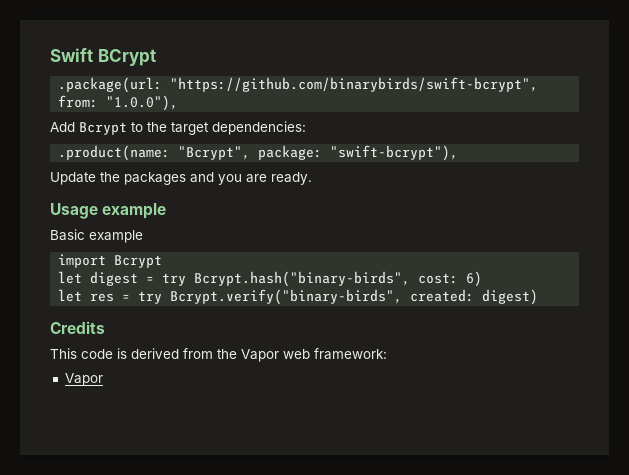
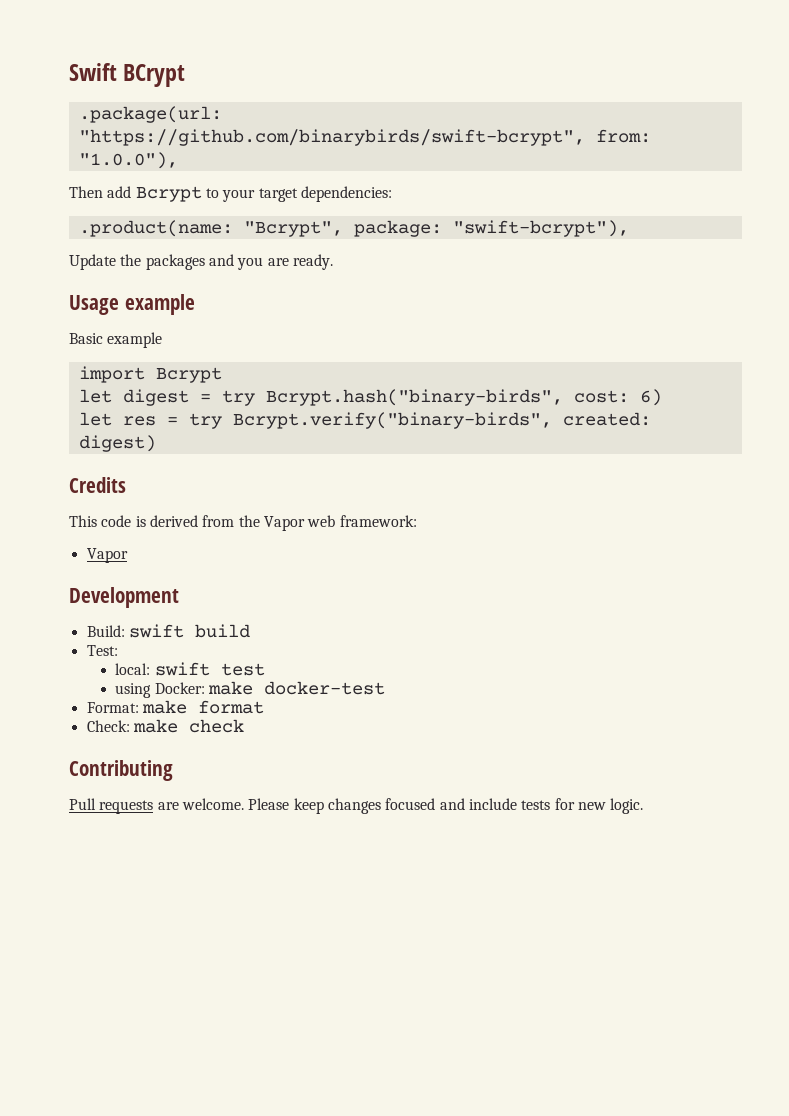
- Add Bcrypt to the target dependencies:
+ Then add Bcrypt to your target dependencies:
+ Development
+ Build: swift build
+ Test:
+ local: swift test
+ using Docker: make docker-test
+ Format: make format
+ Check: make check
+ Contributing
+ Pull requests are welcome. Please keep changes focused and include tests for new logic.

